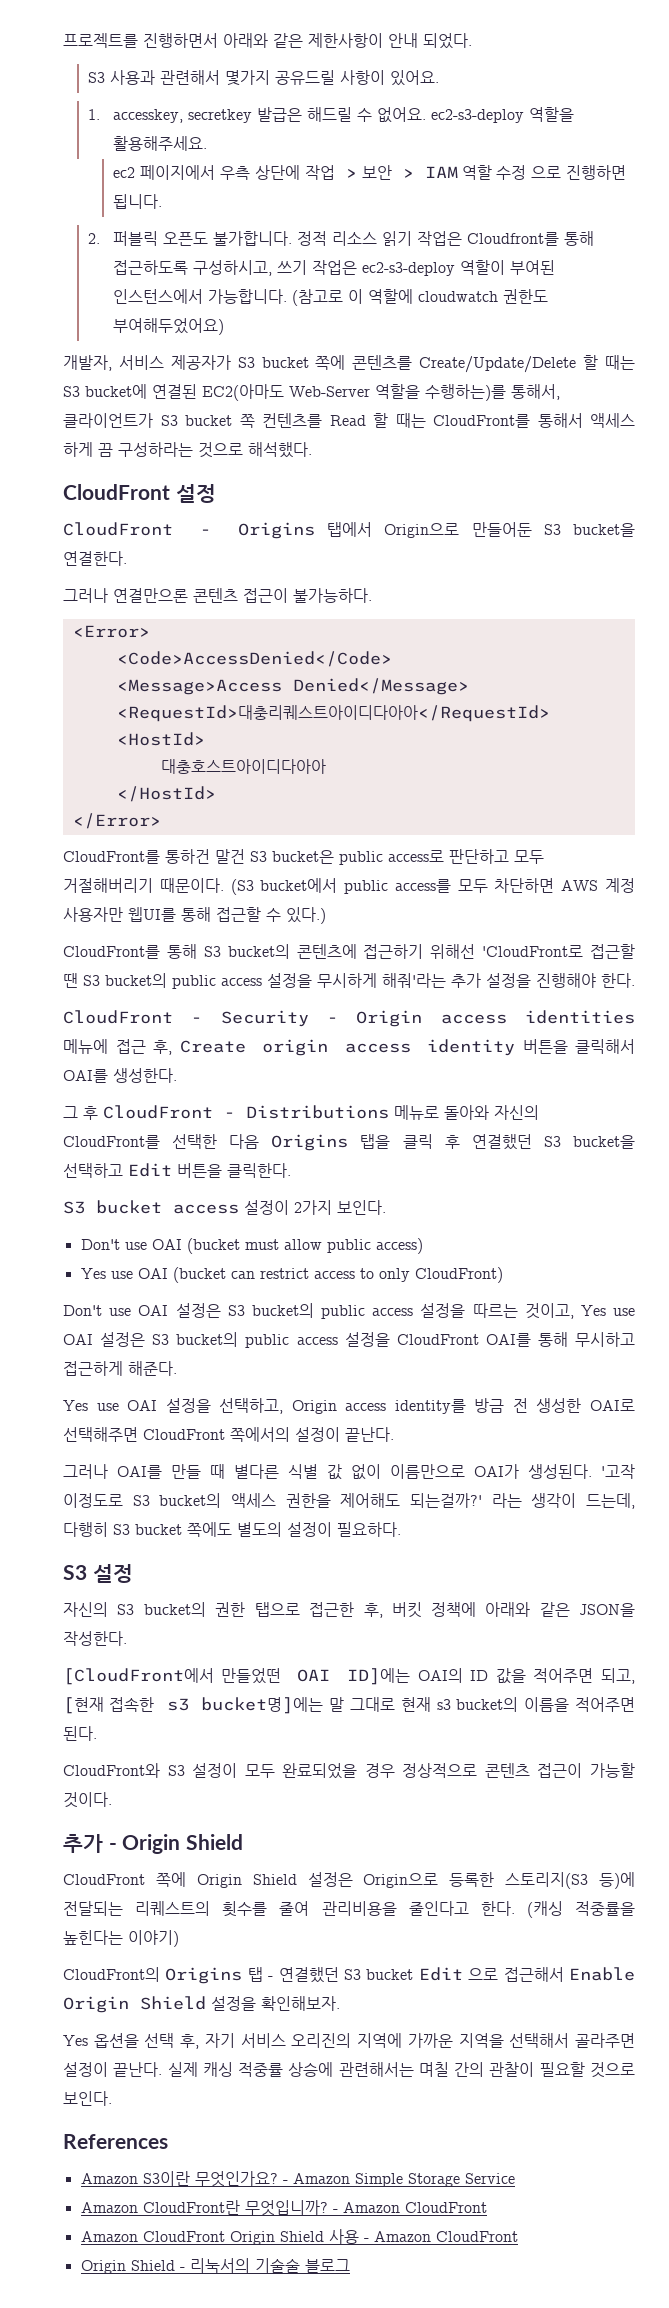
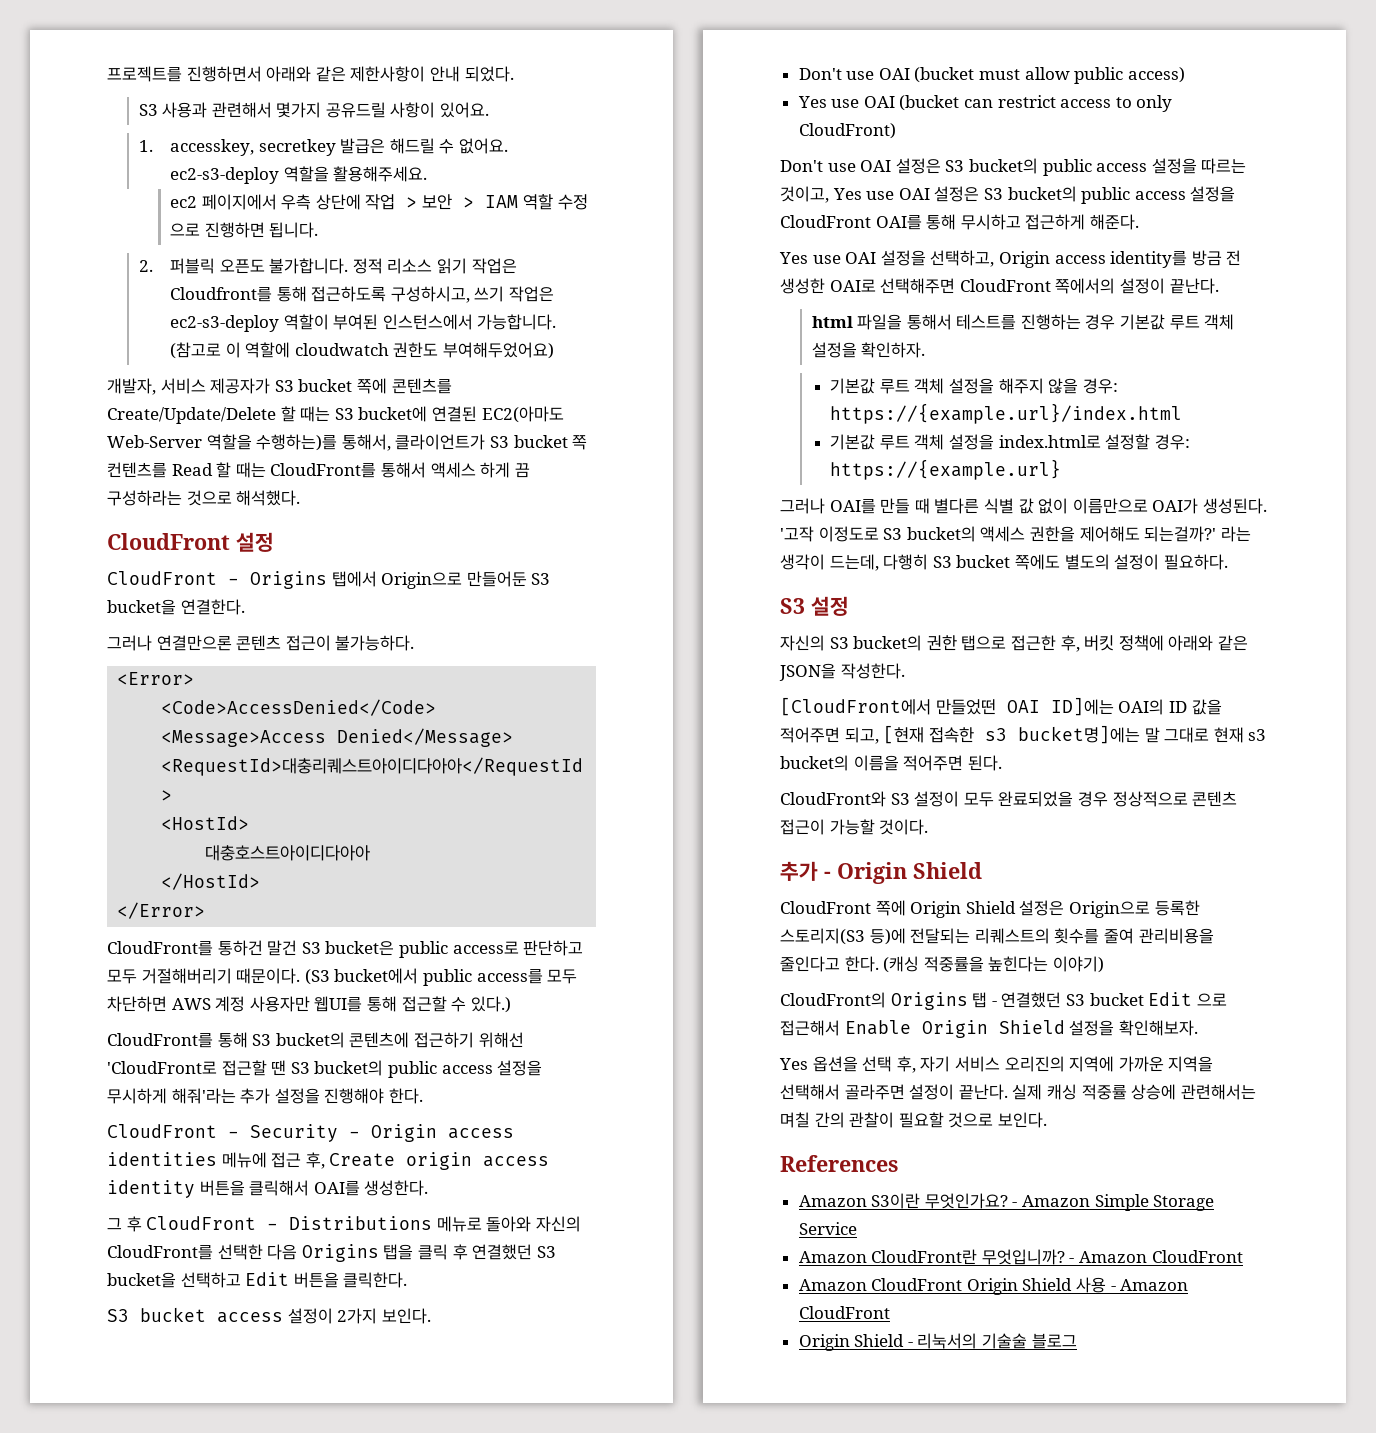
+ html 파일을 통해서 테스트를 진행하는 경우 기본값 루트 객체 설정을 확인하자.
+ 기본값 루트 객체 설정을 해주지 않을 경우: https://{example.url}/index.html
+ 기본값 루트 객체 설정을 index.html로 설정할 경우: https://{example.url}

